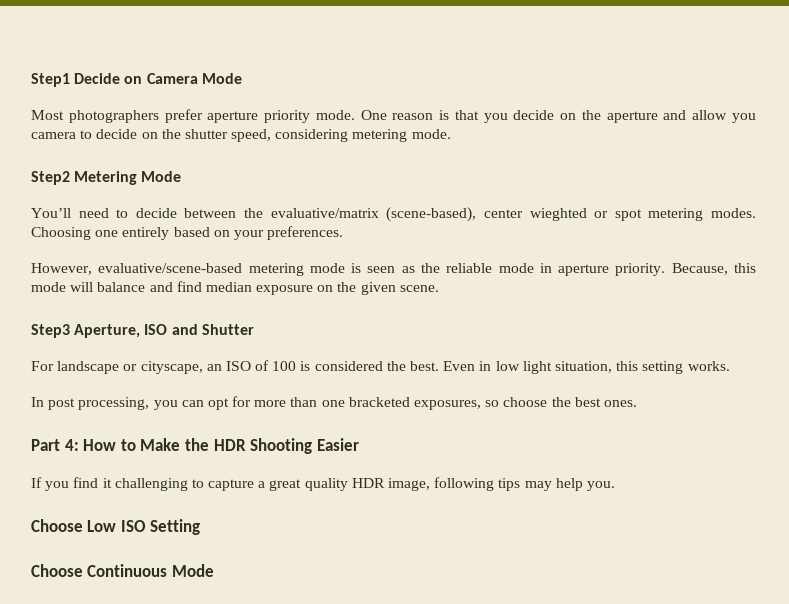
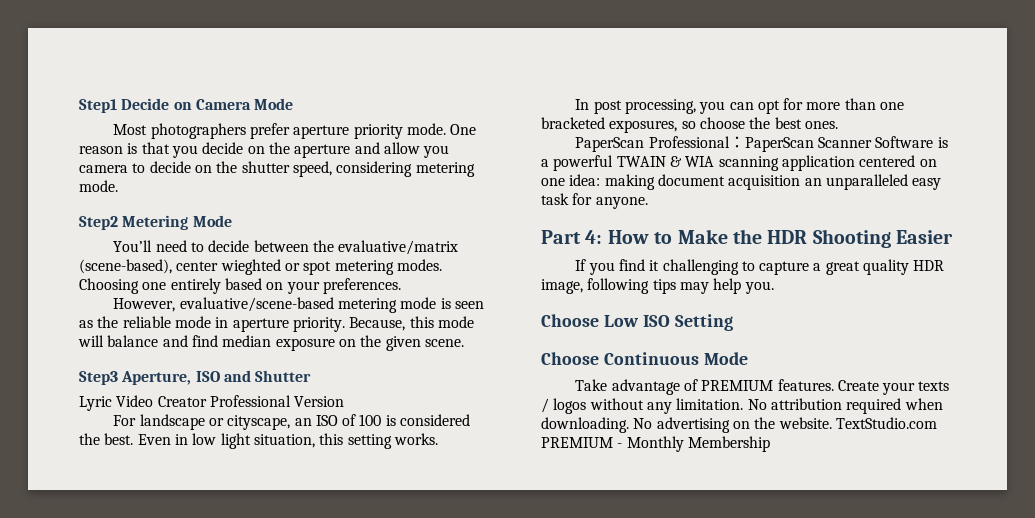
+ Lyric Video Creator Professional Version
+ PaperScan Professional：PaperScan Scanner Software is a powerful TWAIN & WIA scanning application centered on one idea: making document acquisition an unparalleled easy task for anyone.
+ Take advantage of PREMIUM features. Create your texts / logos without any limitation. No attribution required when downloading. No advertising on the website. TextStudio.com PREMIUM - Monthly Membership

